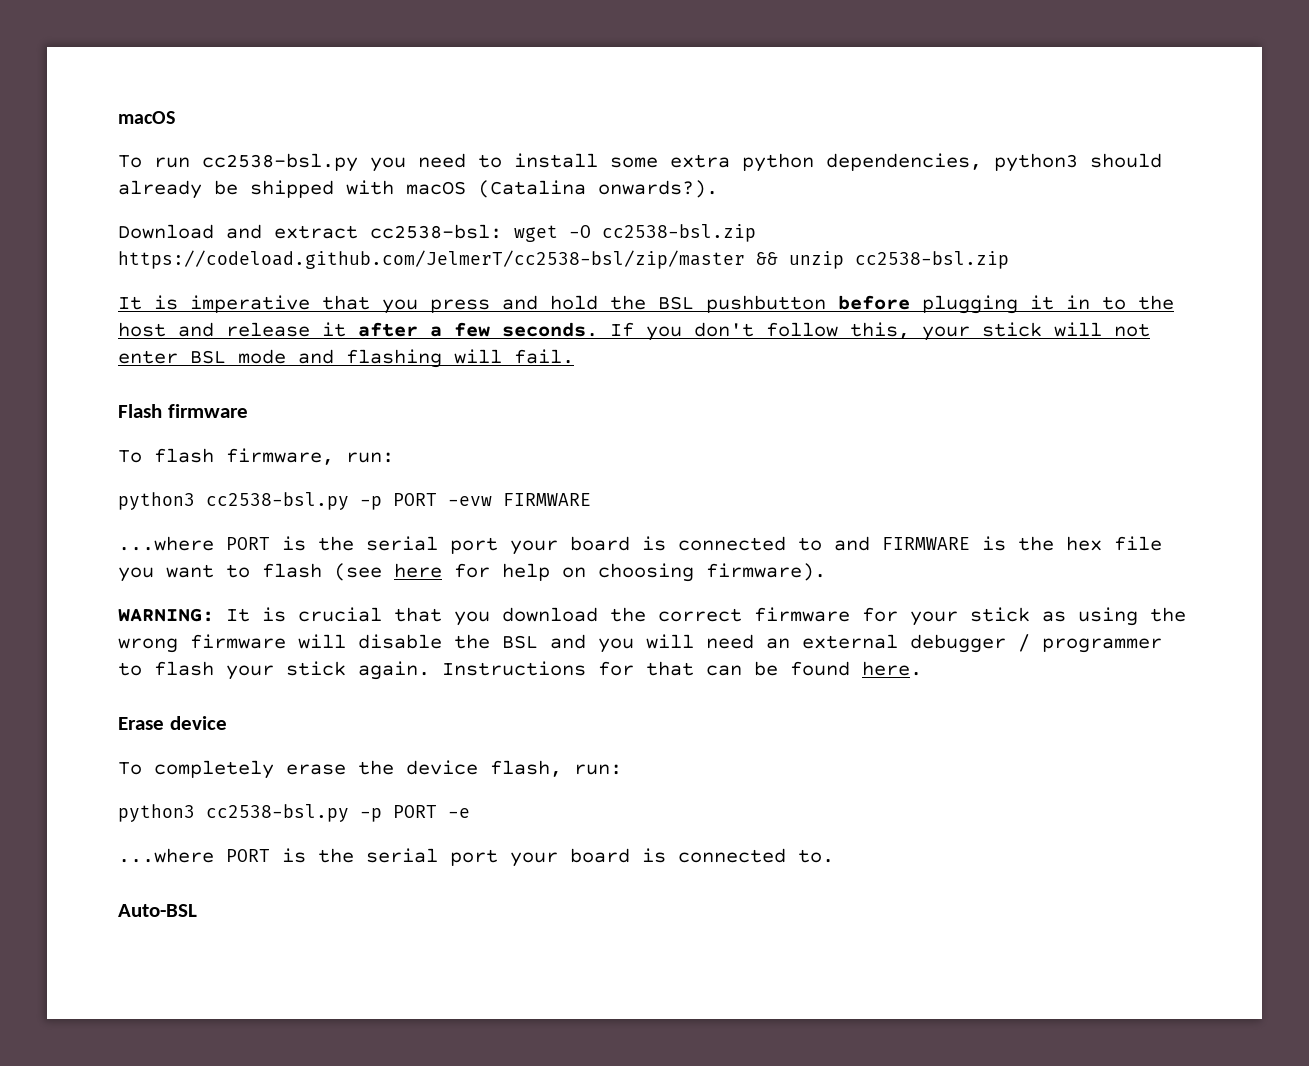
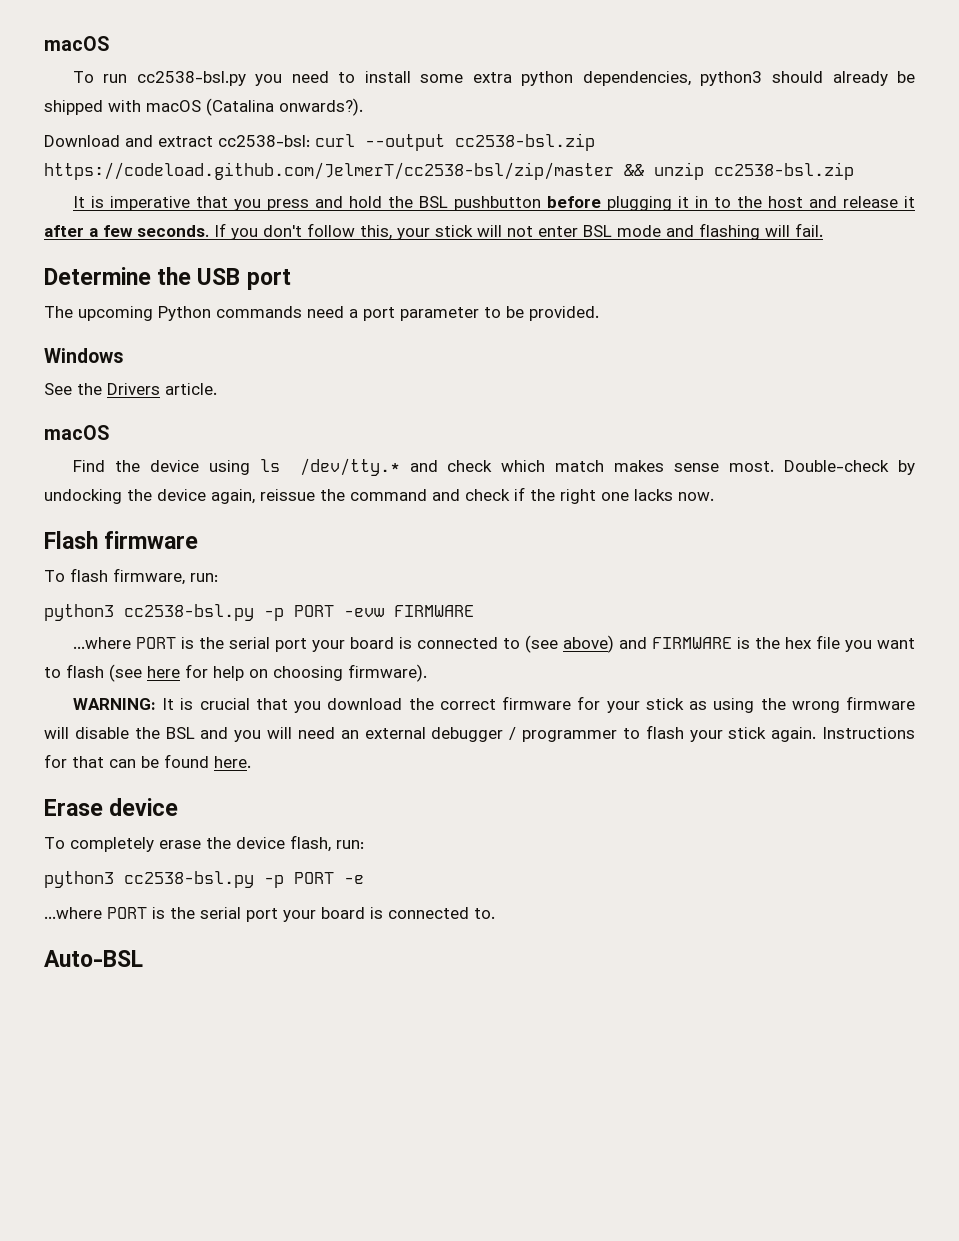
- Download and extract cc2538-bsl: wget -O cc2538-bsl.zip https://codeload.github.com/JelmerT/cc2538-bsl/zip/master && unzip cc2538-bsl.zip
+ Download and extract cc2538-bsl: curl --output cc2538-bsl.zip https://codeload.github.com/JelmerT/cc2538-bsl/zip/master && unzip cc2538-bsl.zip
+ Determine the USB port
+ The upcoming Python commands need a port parameter to be provided.
+ Windows
+ See the Drivers article.
+ macOS
+ Find the device using ls /dev/tty.* and check which match makes sense most. Double-check by undocking the device again, reissue the command and check if the right one lacks now.
- ...where PORT is the serial port your board is connected to and FIRMWARE is the hex file you want to flash (see here for help on choosing firmware).
+ ...where PORT is the serial port your board is connected to (see above) and FIRMWARE is the hex file you want to flash (see here for help on choosing firmware).

